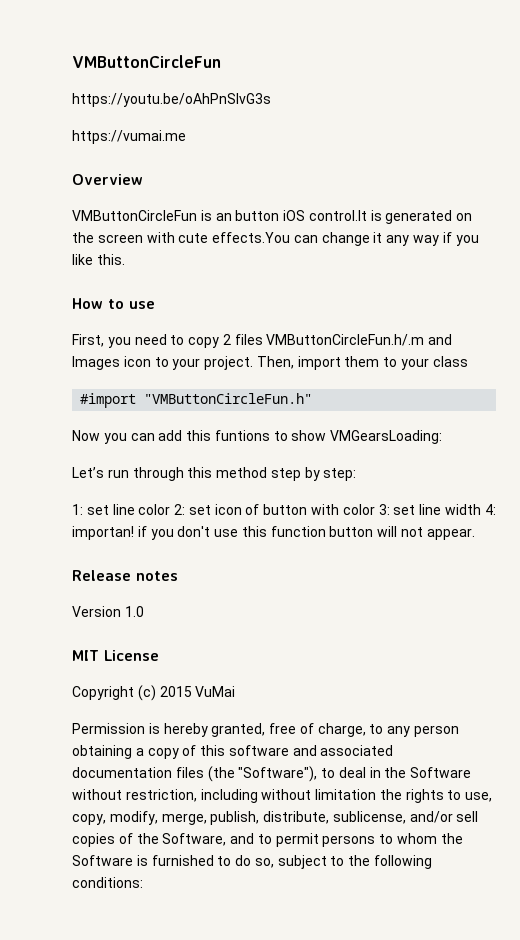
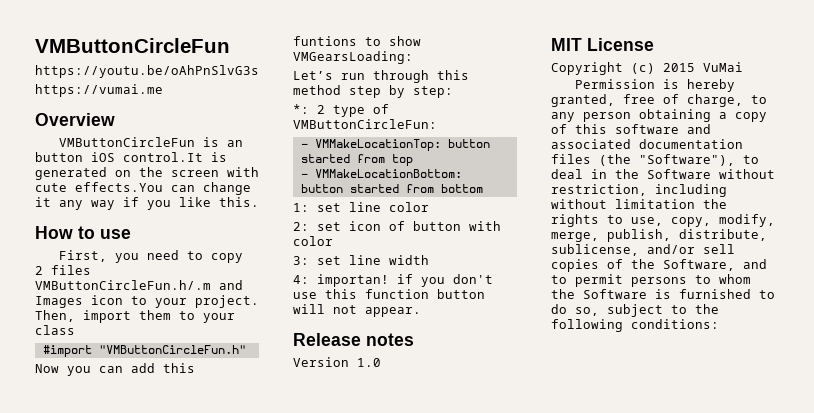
+ *: 2 type of VMButtonCircleFun:
+ - VMMakeLocationTop: button started from top
+ - VMMakeLocationBottom: button started from bottom
- 1: set line color 2: set icon of button with color 3: set line width 4: importan! if you don't use this function button will not appear.
+ 1: set line color
+ 2: set icon of button with color
+ 3: set line width
+ 4: importan! if you don't use this function button will not appear.

